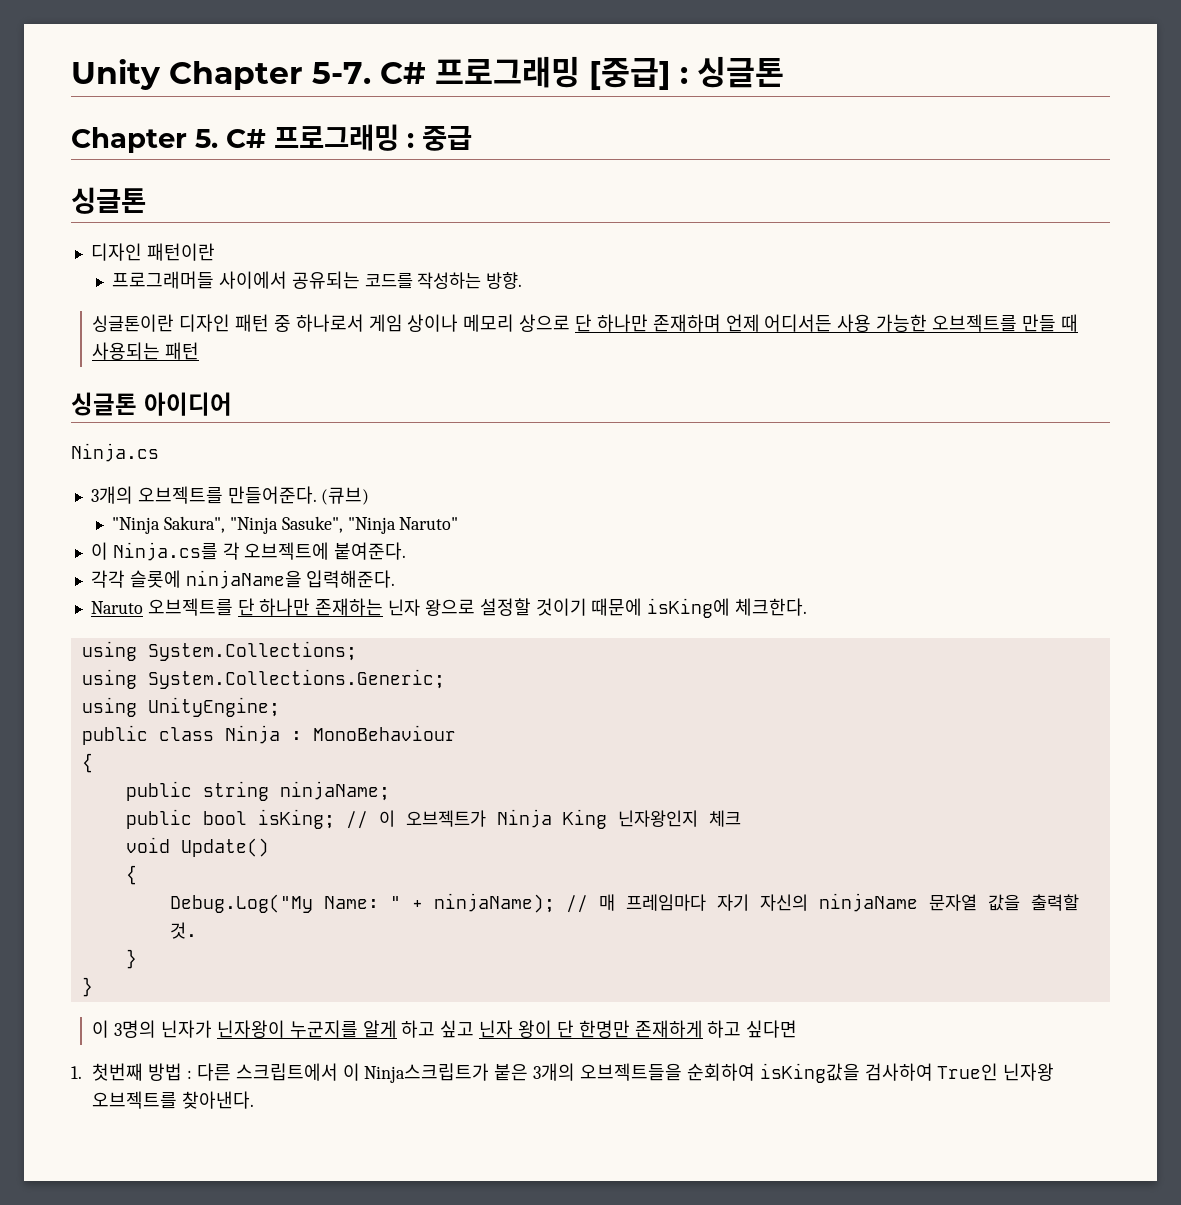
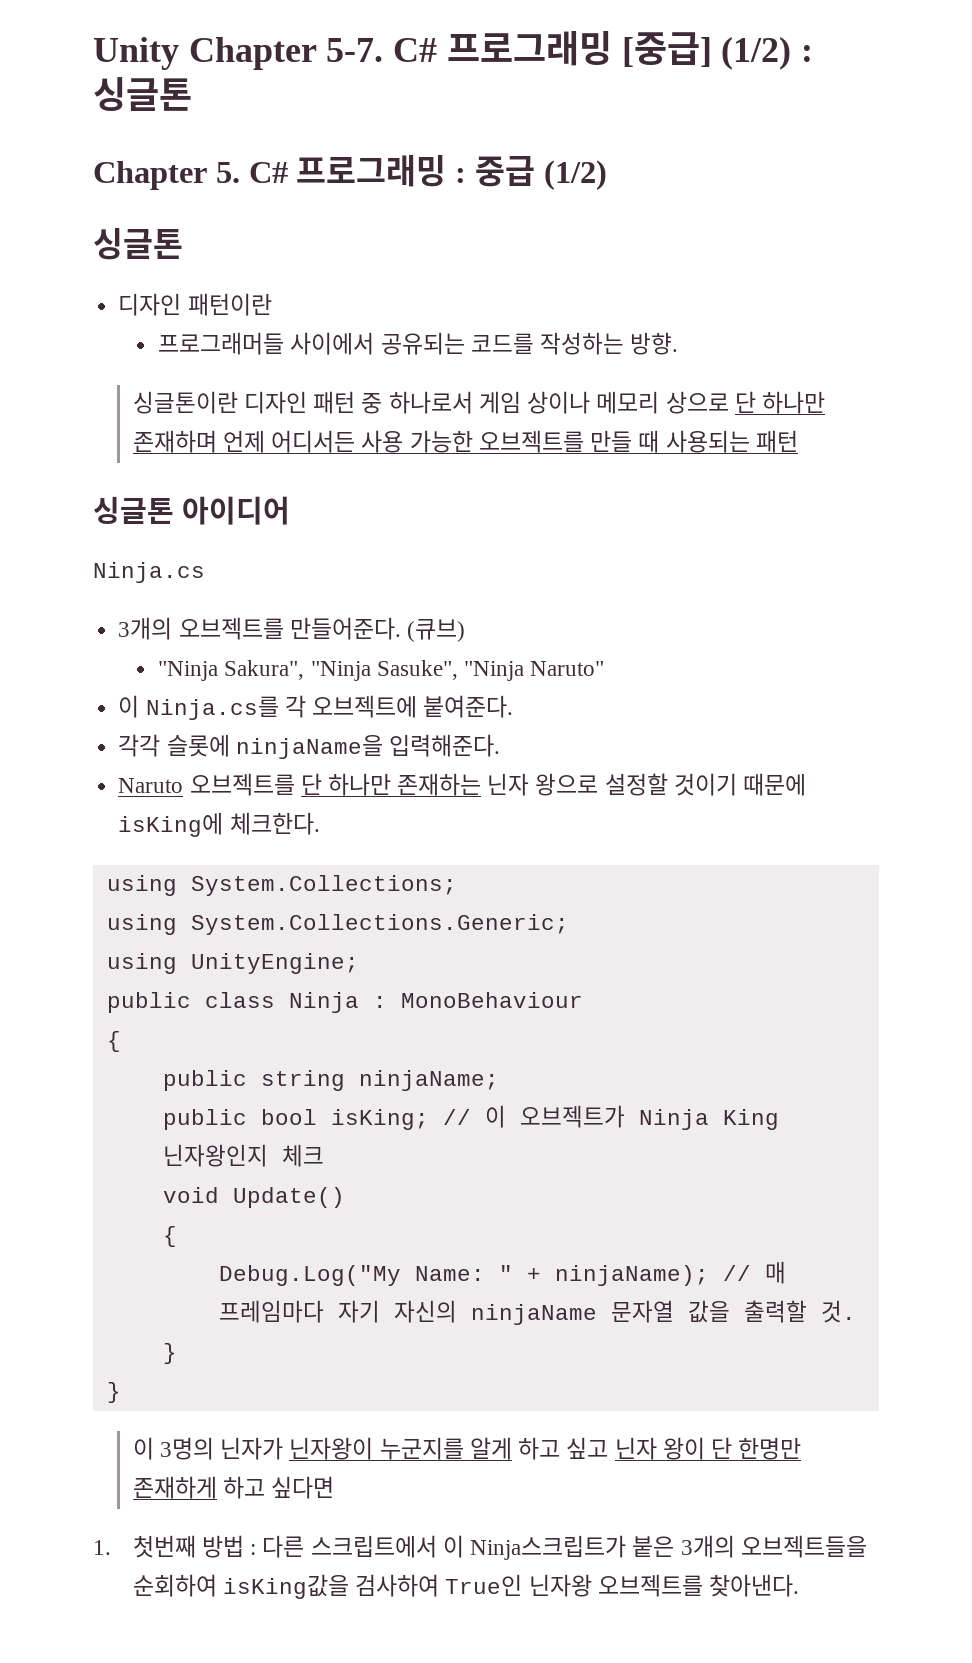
- C# 프로그래밍 [중급] : 싱글톤
+ C# 프로그래밍 [중급] (1/2) : 싱글톤
- Chapter 5. C# 프로그래밍 : 중급
+ Chapter 5. C# 프로그래밍 : 중급 (1/2)

